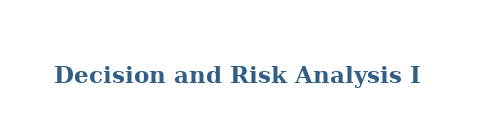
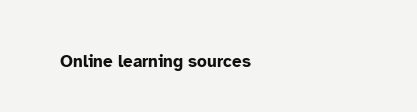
- Decision and Risk Analysis I
+ Online learning sources

